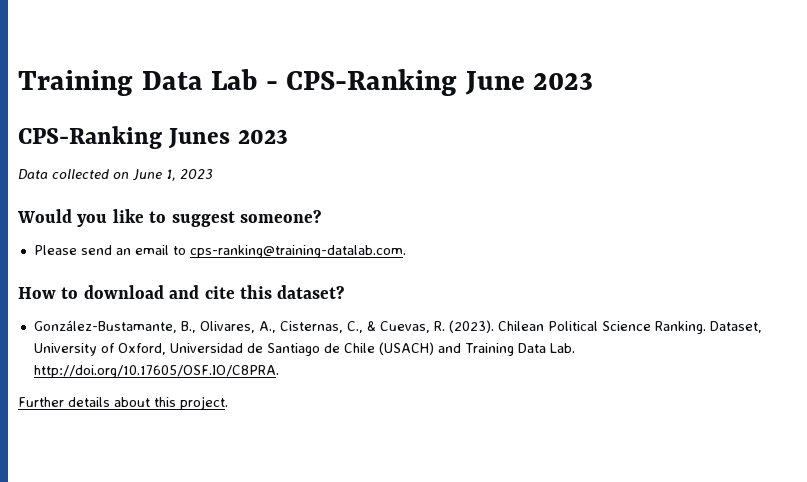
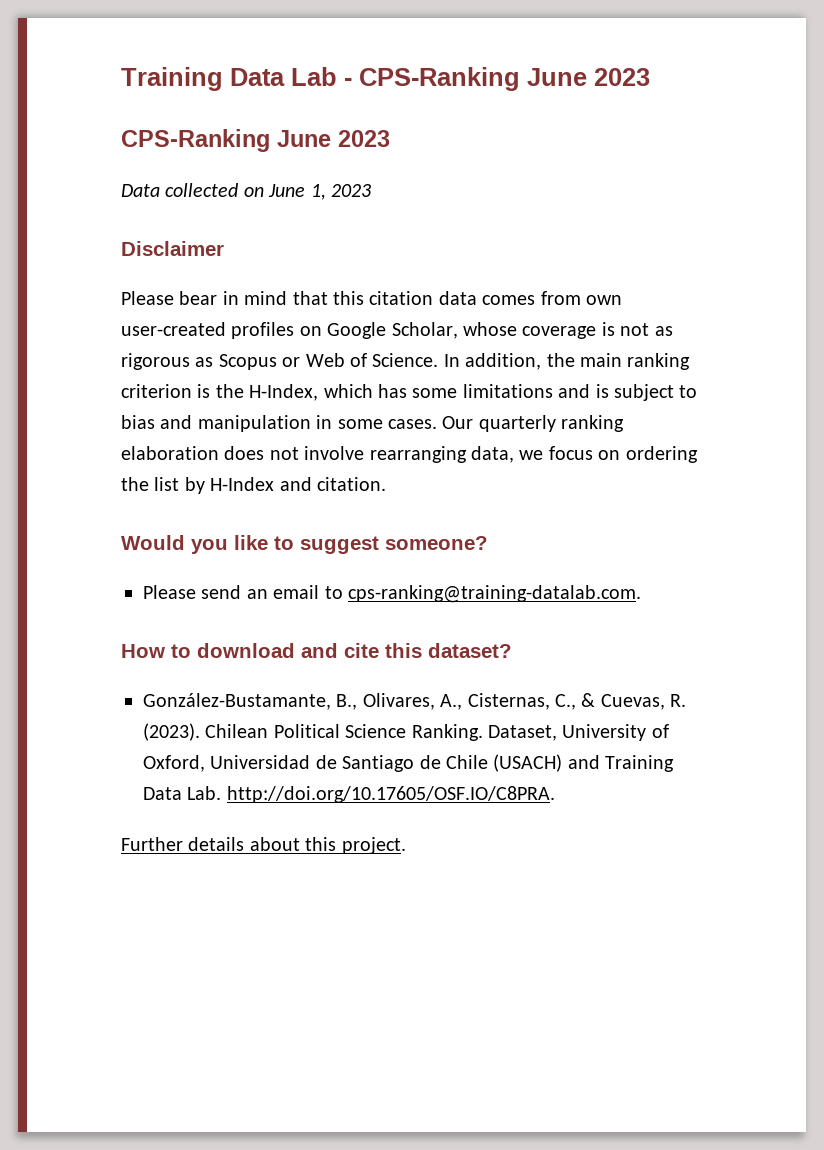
  Training Data Lab - CPS-Ranking June 2023
- CPS-Ranking Junes 2023
+ CPS-Ranking June 2023
+ Disclaimer
+ Please bear in mind that this citation data comes from own user-created profiles on Google Scholar, whose coverage is not as rigorous as Scopus or Web of Science. In addition, the main ranking criterion is the H-Index, which has some limitations and is subject to bias and manipulation in some cases. Our quarterly ranking elaboration does not involve rearranging data, we focus on ordering the list by H-Index and citation.

